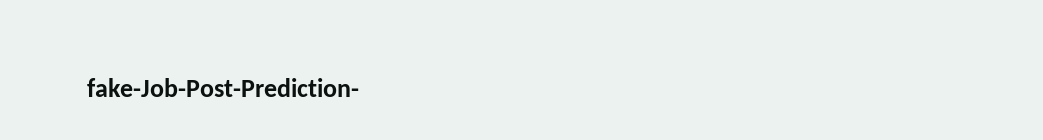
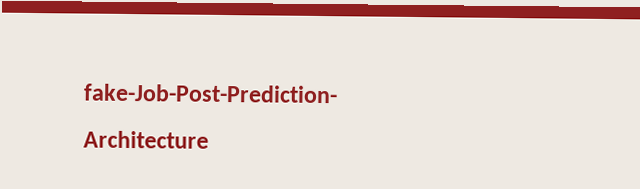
+ Architecture

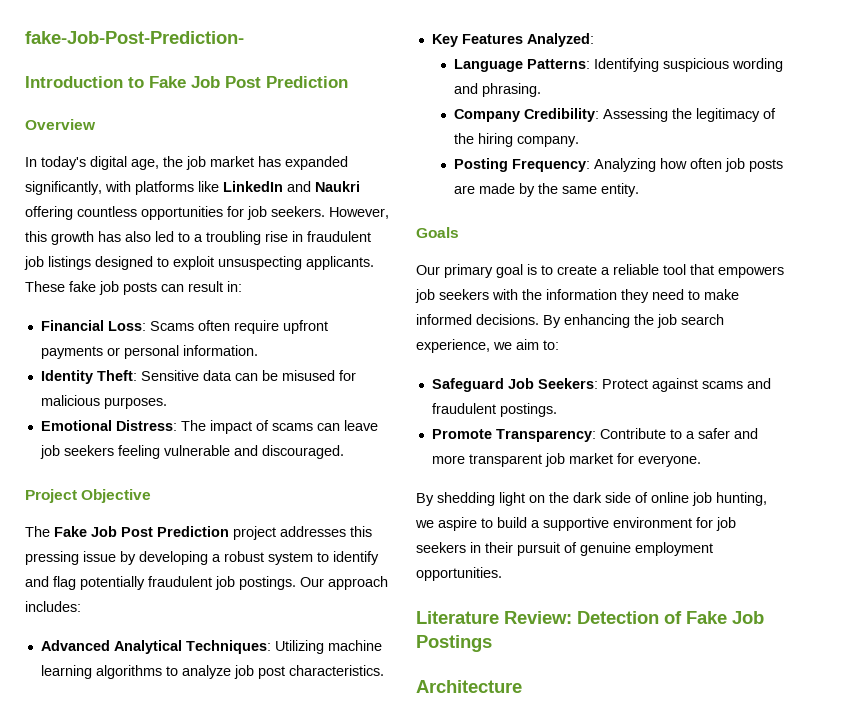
+ Introduction to Fake Job Post Prediction
+ Overview
+ In today's digital age, the job market has expanded significantly, with platforms like LinkedIn and Naukri offering countless opportunities for job seekers. However, this growth has also led to a troubling rise in fraudulent job listings designed to exploit unsuspecting applicants. These fake job posts can result in:
+ Financial Loss: Scams often require upfront payments or personal information.
+ Identity Theft: Sensitive data can be misused for malicious purposes.
+ Emotional Distress: The impact of scams can leave job seekers feeling vulnerable and discouraged.
+ Project Objective
+ The Fake Job Post Prediction project addresses this pressing issue by developing a robust system to identify and flag potentially fraudulent job postings. Our approach includes:
+ Advanced Analytical Techniques: Utilizing machine learning algorithms to analyze job post characteristics.
+ Key Features Analyzed:
+ Language Patterns: Identifying suspicious wording and phrasing.
+ Company Credibility: Assessing the legitimacy of the hiring company.
+ Posting Frequency: Analyzing how often job posts are made by the same entity.
+ Goals
+ Our primary goal is to create a reliable tool that empowers job seekers with the information they need to make informed decisions. By enhancing the job search experience, we aim to:
+ Safeguard Job Seekers: Protect against scams and fraudulent postings.
+ Promote Transparency: Contribute to a safer and more transparent job market for everyone.
+ By shedding light on the dark side of online job hunting, we aspire to build a supportive environment for job seekers in their pursuit of genuine employment opportunities.
+ Literature Review: Detection of Fake Job Postings

